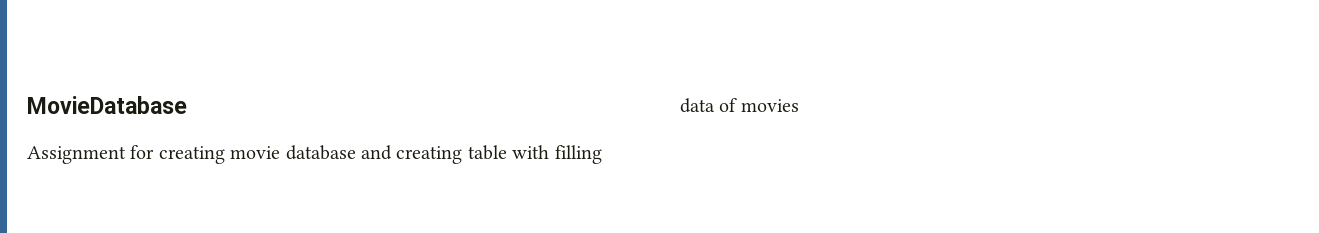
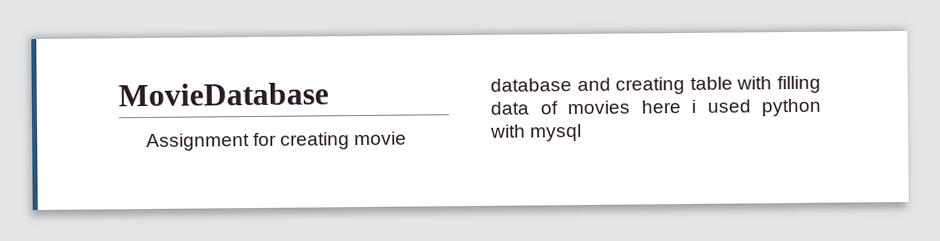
- Assignment for creating movie database and creating table with filling data of movies
+ Assignment for creating movie database and creating table with filling data of movies here i used python with mysql

